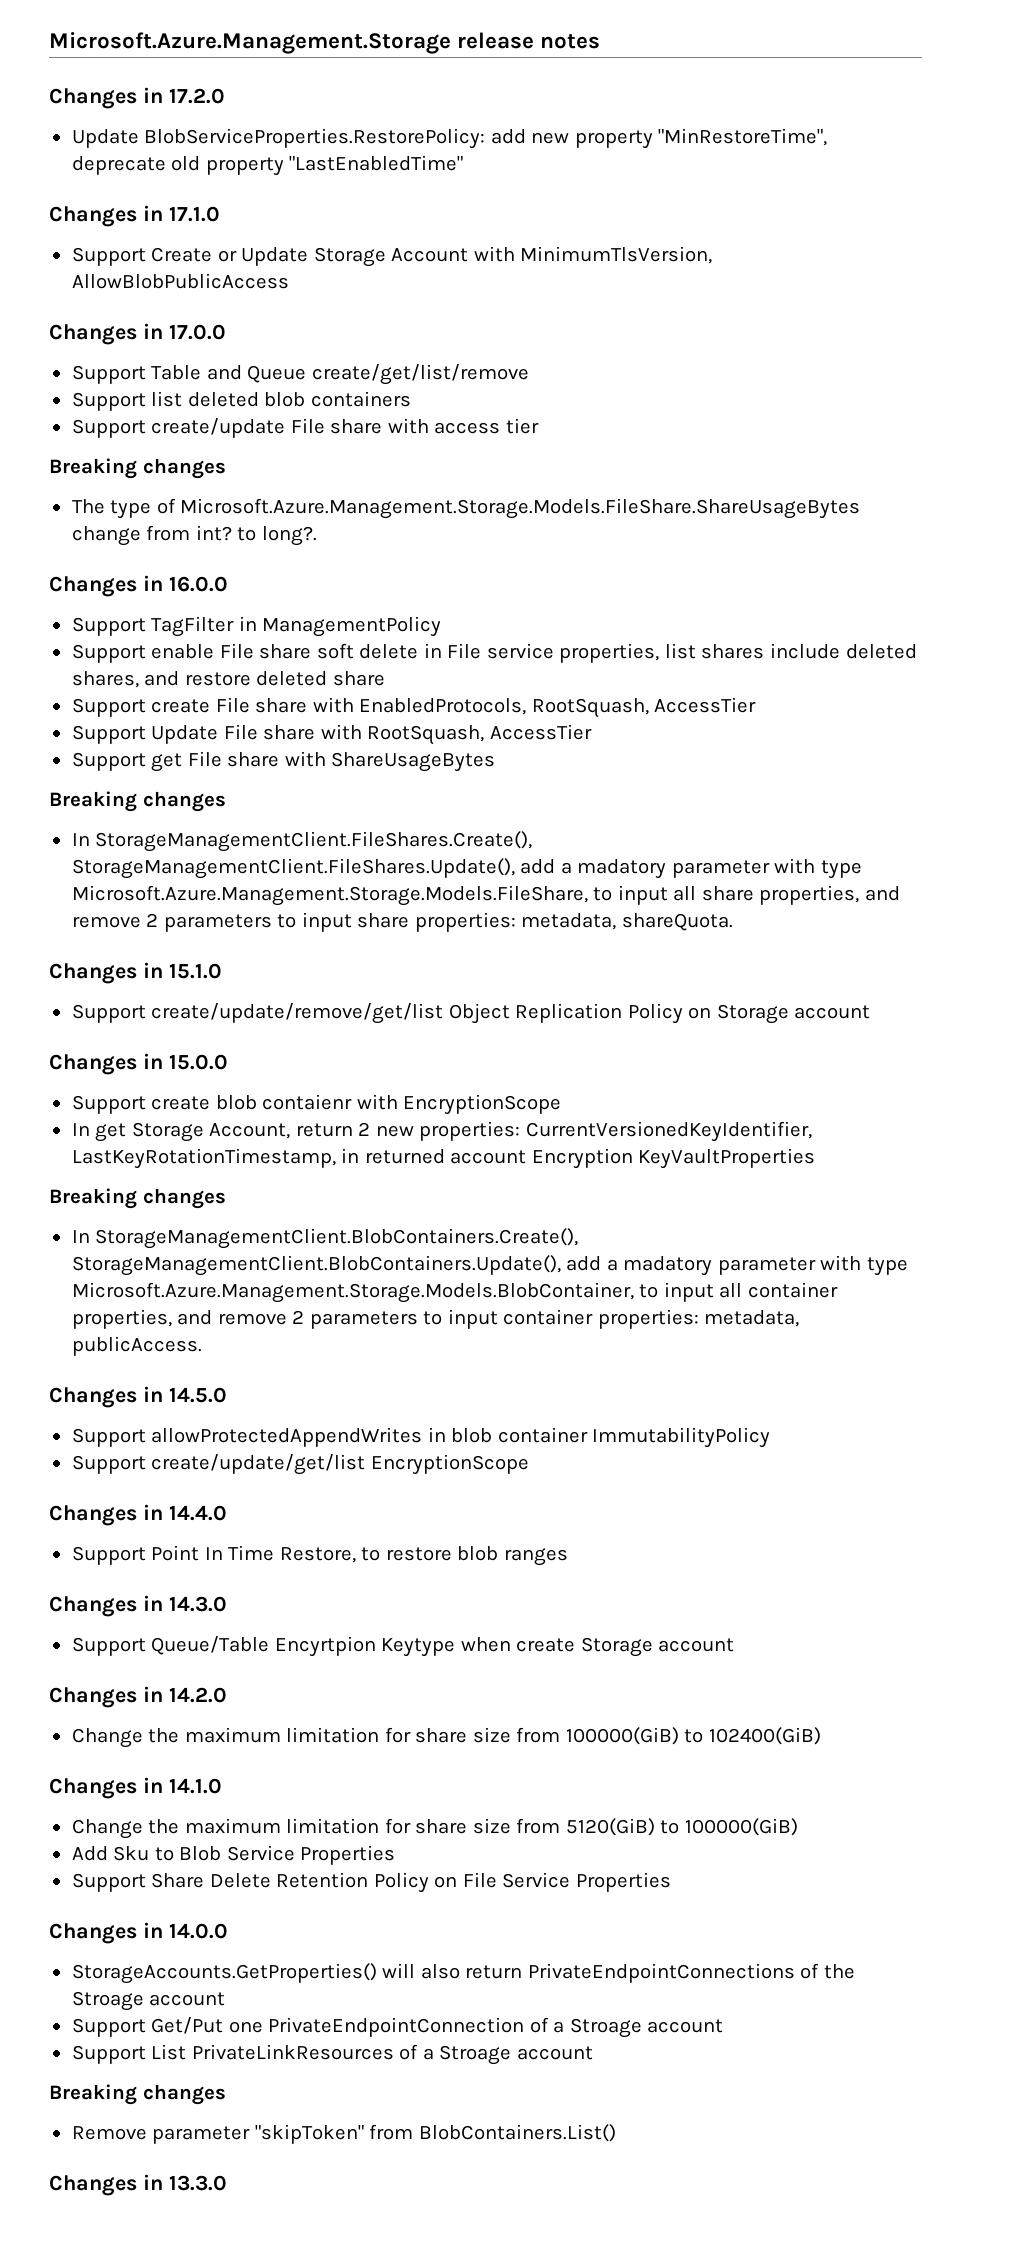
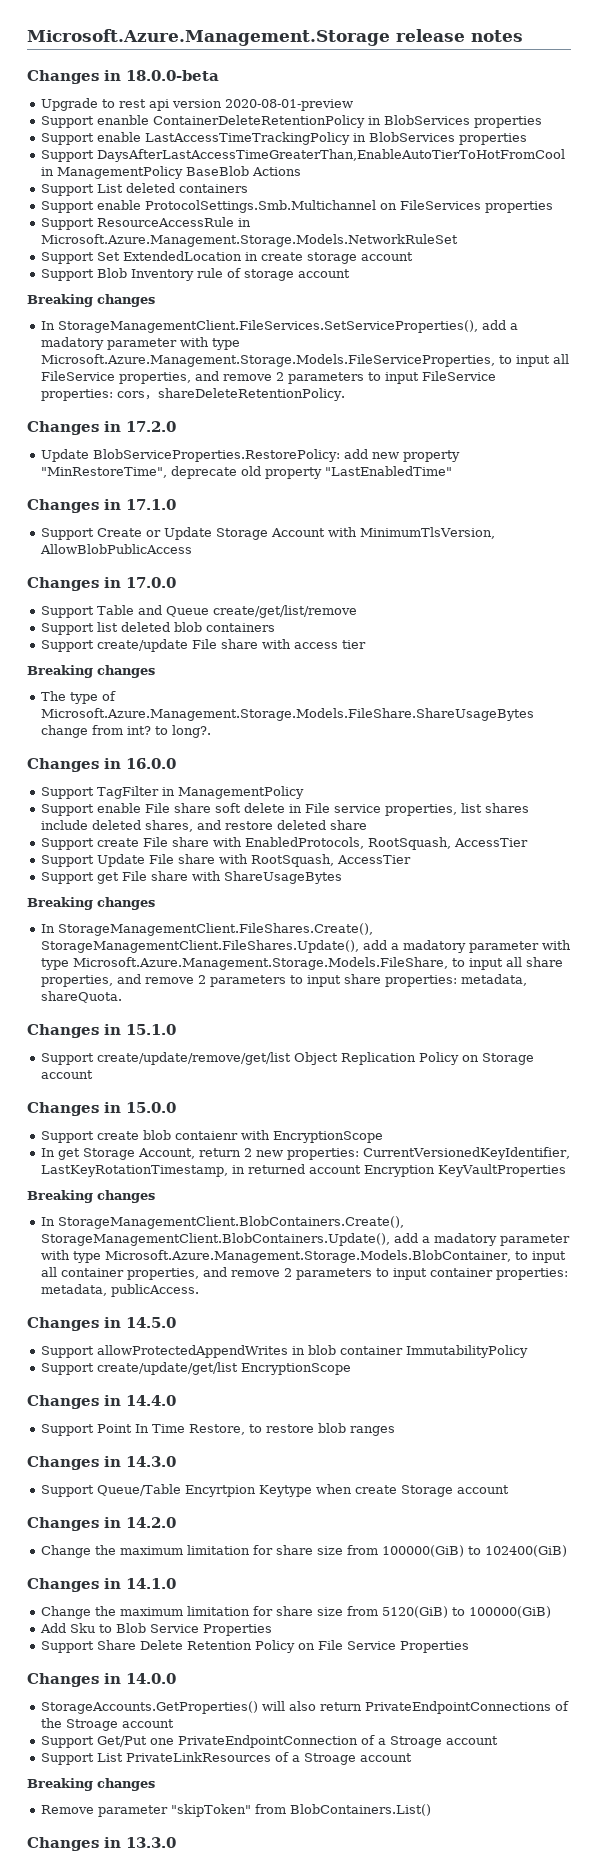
+ Changes in 18.0.0-beta
+ Upgrade to rest api version 2020-08-01-preview
+ Support enanble ContainerDeleteRetentionPolicy in BlobServices properties
+ Support enable LastAccessTimeTrackingPolicy in BlobServices properties
+ Support DaysAfterLastAccessTimeGreaterThan,EnableAutoTierToHotFromCool in ManagementPolicy BaseBlob Actions
+ Support List deleted containers
+ Support enable ProtocolSettings.Smb.Multichannel on FileServices properties
+ Support ResourceAccessRule in Microsoft.Azure.Management.Storage.Models.NetworkRuleSet
+ Support Set ExtendedLocation in create storage account
+ Support Blob Inventory rule of storage account
+ Breaking changes
+ In StorageManagementClient.FileServices.SetServiceProperties(), add a madatory parameter with type Microsoft.Azure.Management.Storage.Models.FileServiceProperties, to input all FileService properties, and remove 2 parameters to input FileService properties: cors，shareDeleteRetentionPolicy.

